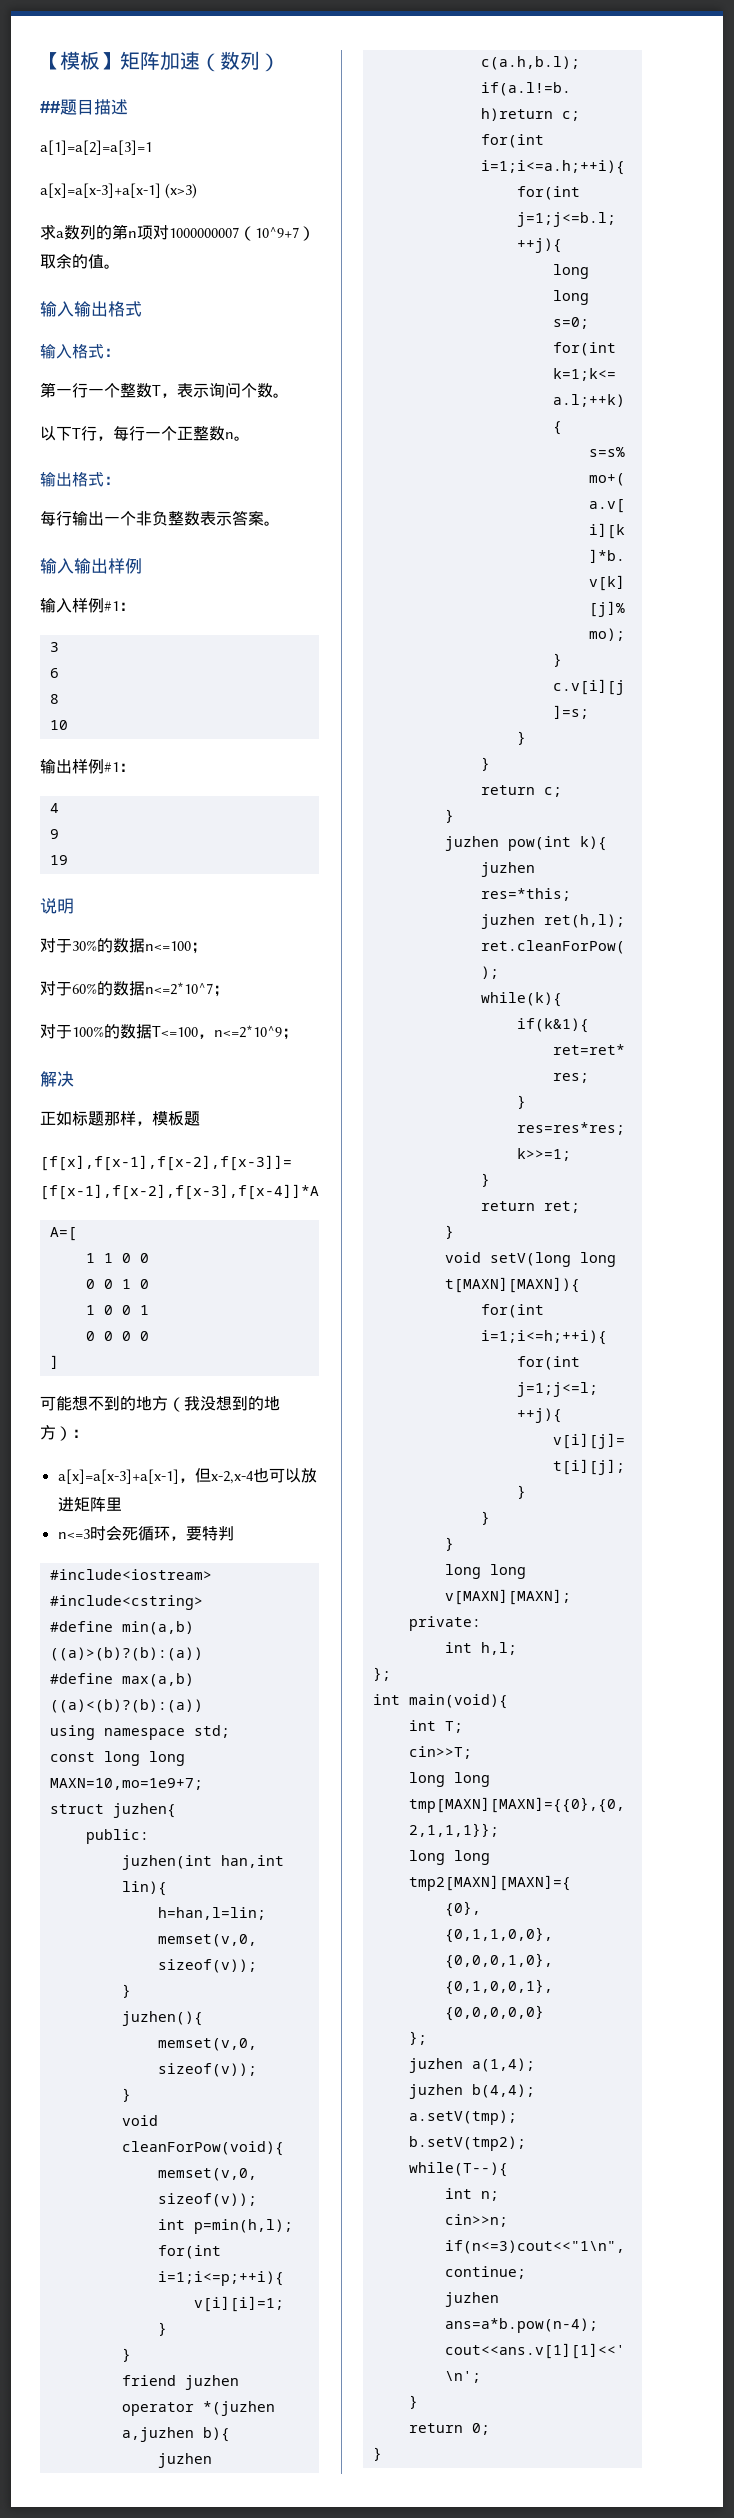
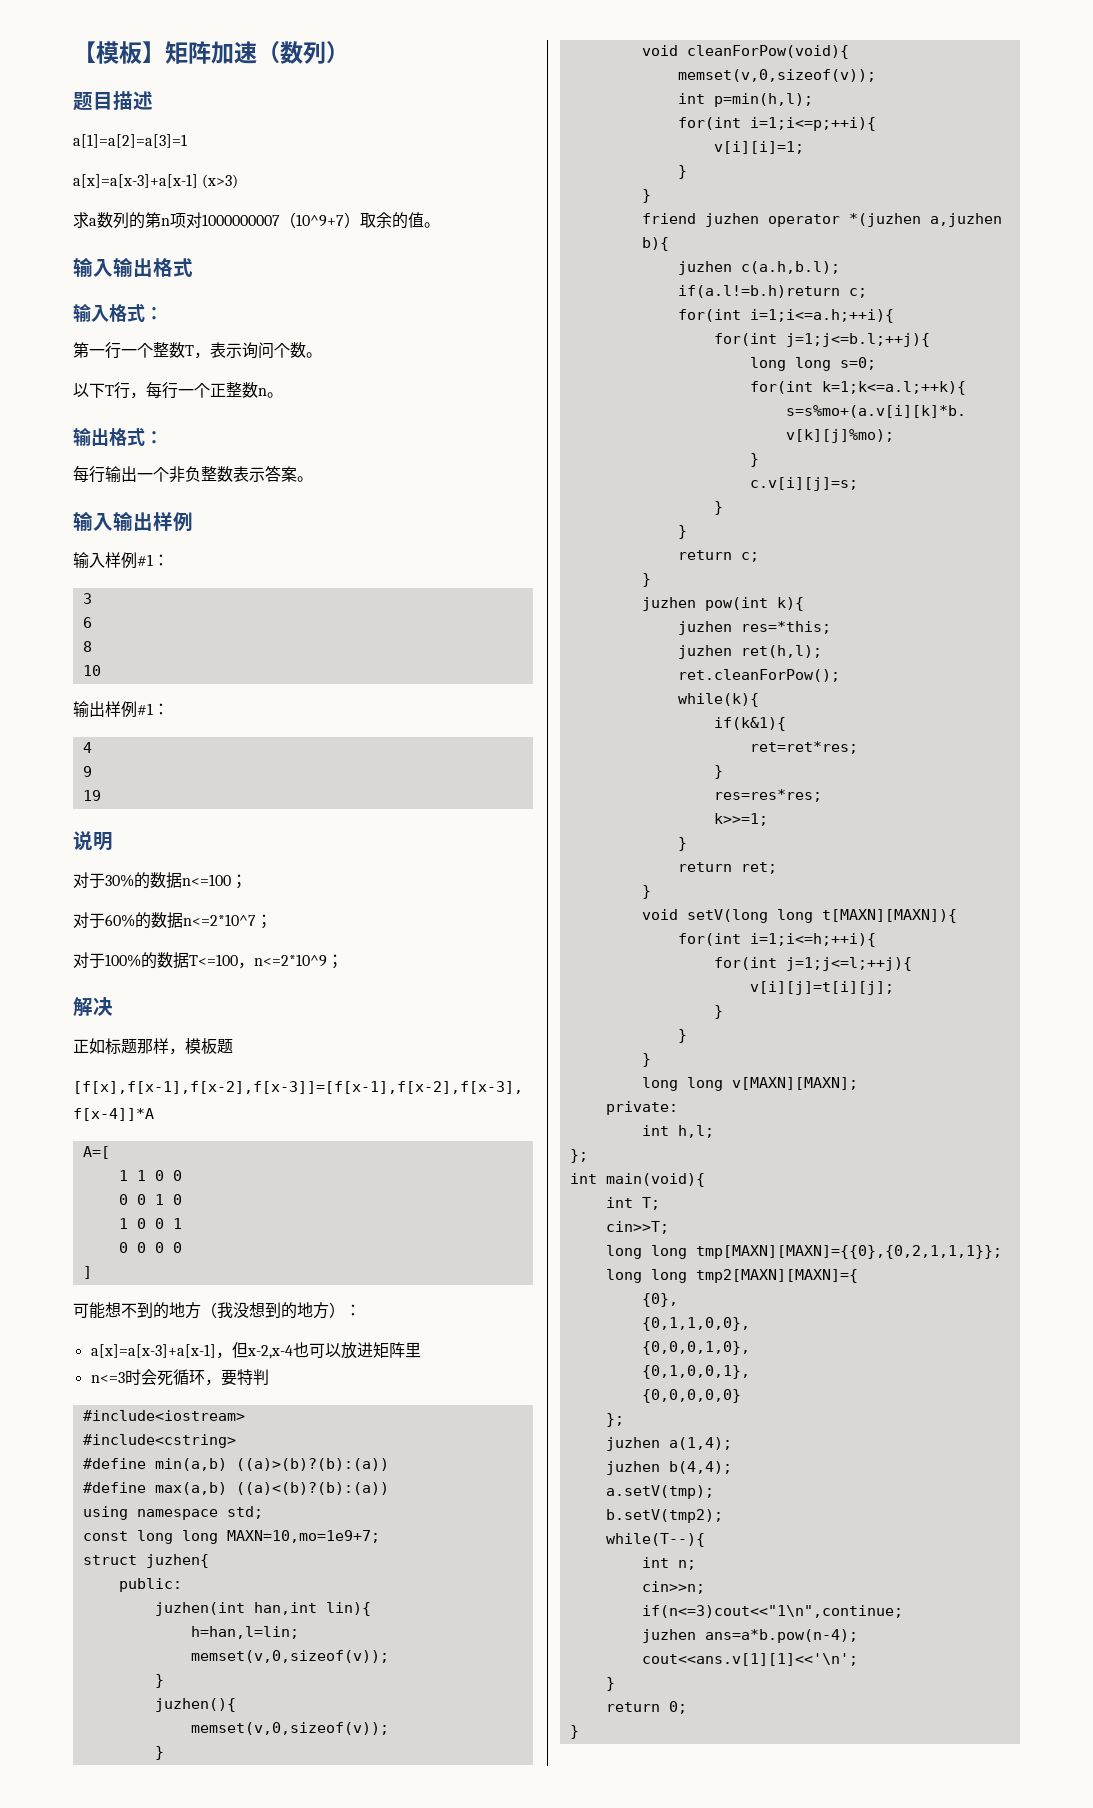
- ##题目描述
+ 题目描述

